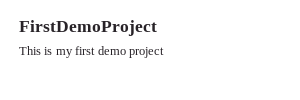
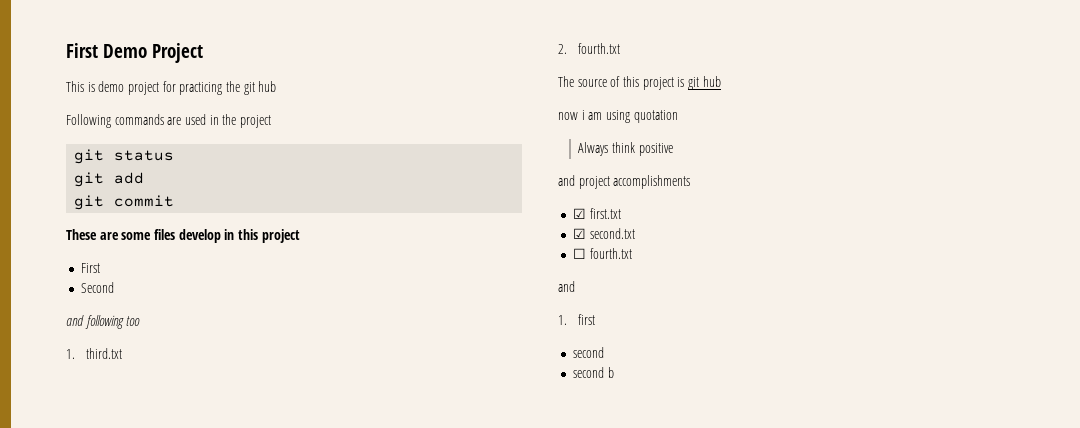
- FirstDemoProject
+ First Demo Project
- This is my first demo project
+ This is demo project for practicing the git hub
+ Following commands are used in the project
+ git status
+ git add
+ git commit
+ These are some files develop in this project
+ First
+ Second
+ and following too
+ 1. third.txt
+ 2. fourth.txt
+ The source of this project is git hub
+ now i am using quotation
+ Always think positive
+ and project accomplishments
+ ☑ first.txt
+ ☑ second.txt
+ ☐ fourth.txt
+ and
+ 1. first
+ second
+ second b

